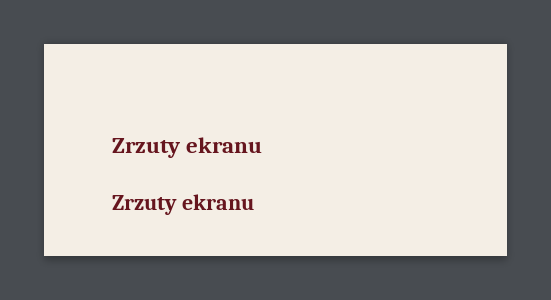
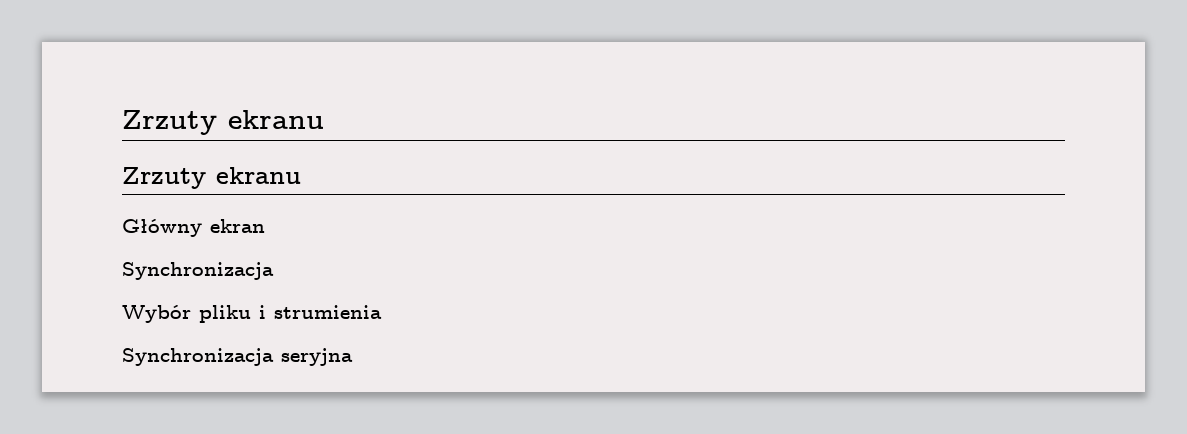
+ Główny ekran
+ Synchronizacja
+ Wybór pliku i strumienia
+ Synchronizacja seryjna

